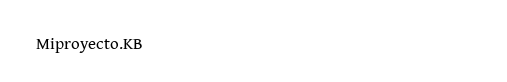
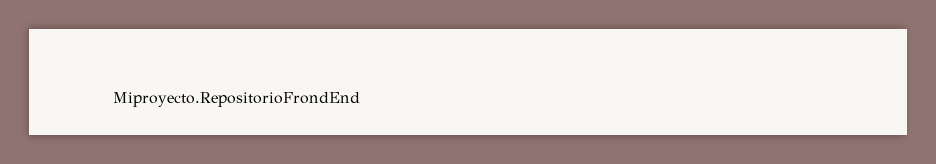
- Miproyecto.KB
+ Miproyecto.RepositorioFrondEnd

